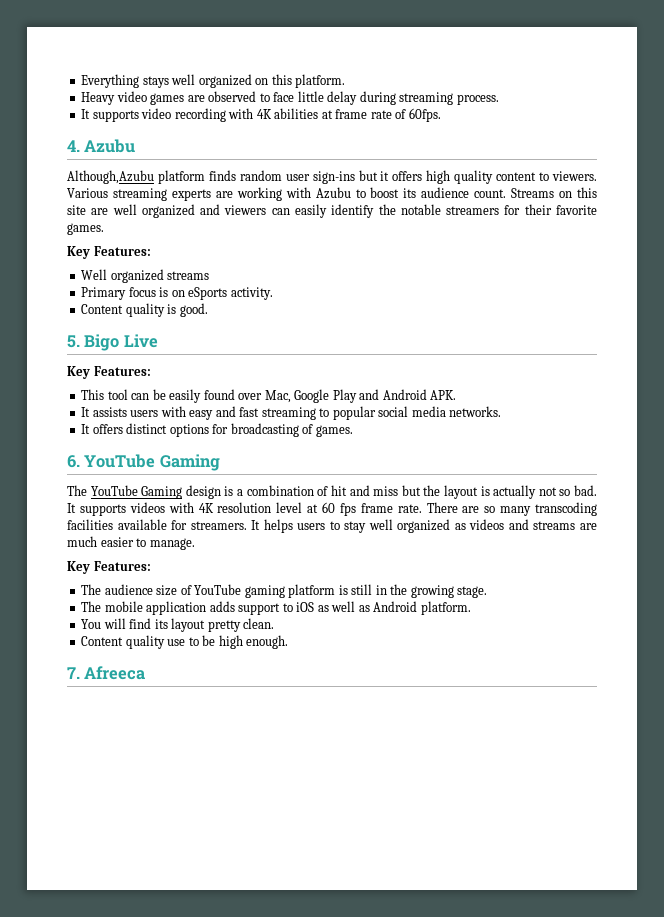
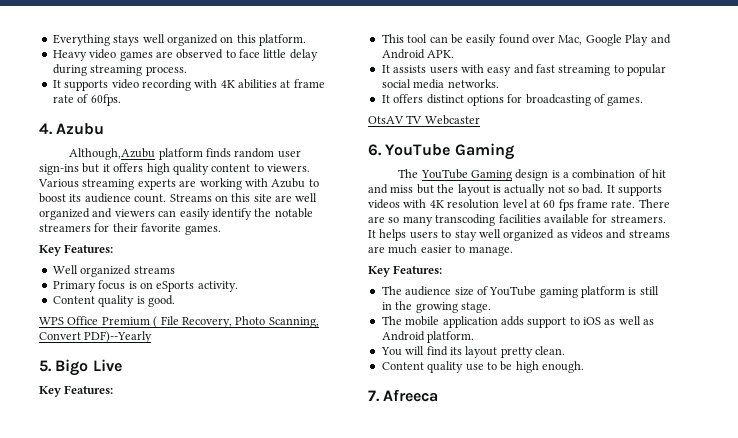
+ WPS Office Premium ( File Recovery, Photo Scanning, Convert PDF)--Yearly
+ OtsAV TV Webcaster

